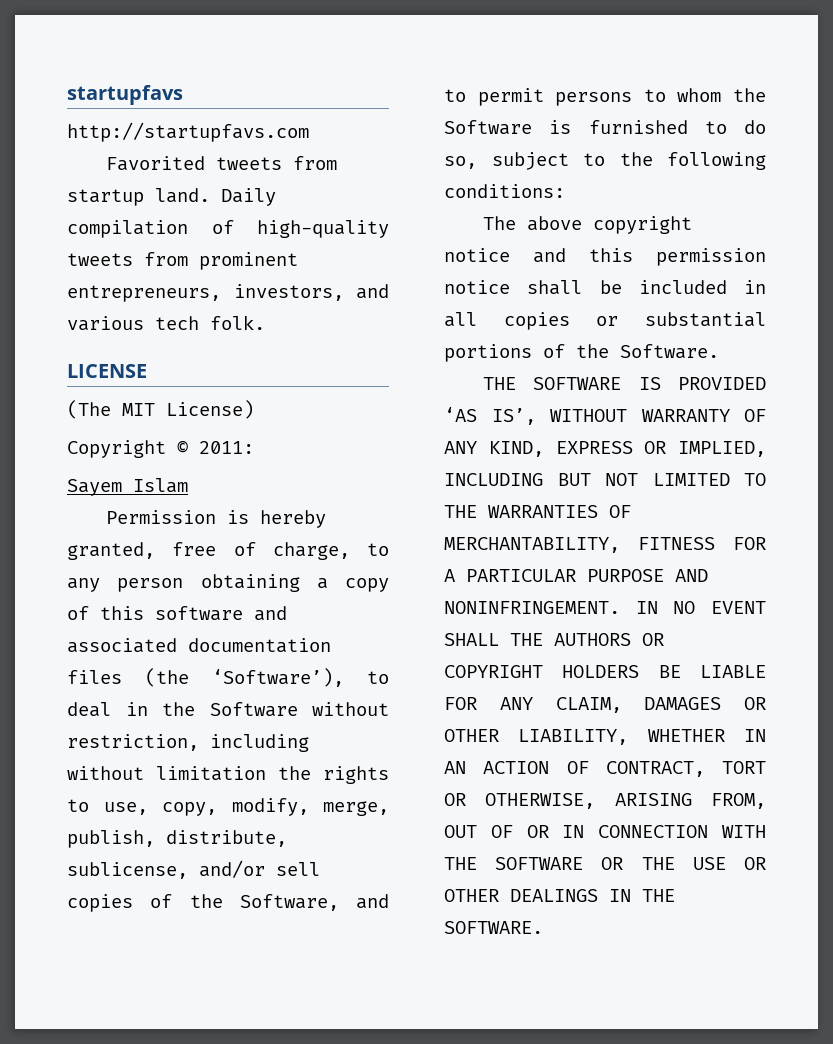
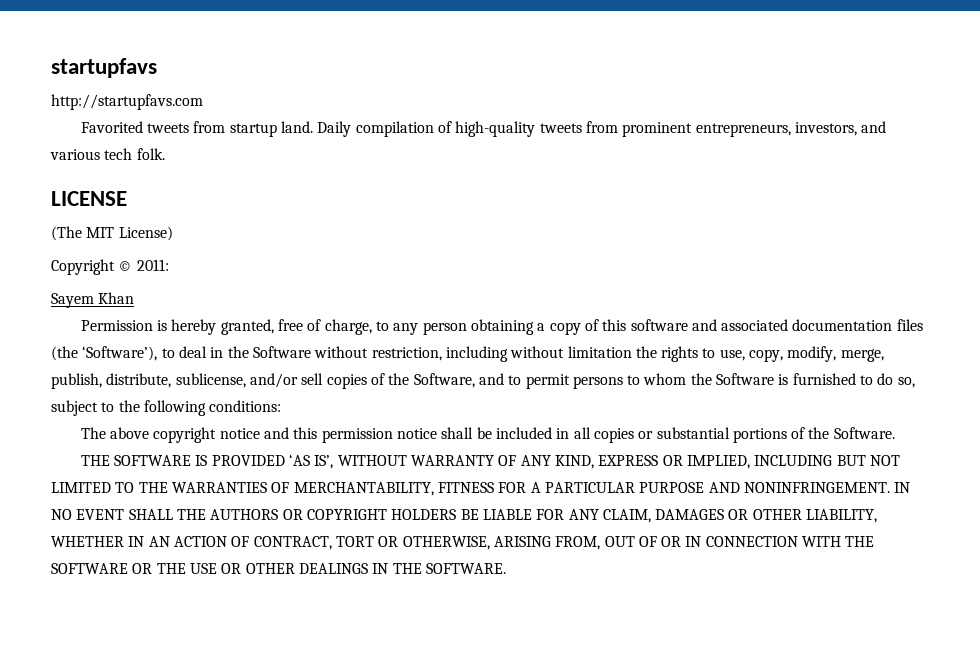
- Sayem Islam
+ Sayem Khan

